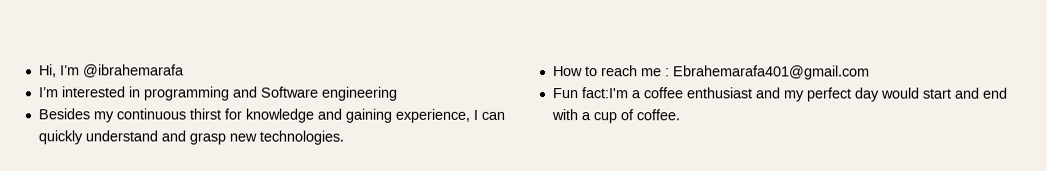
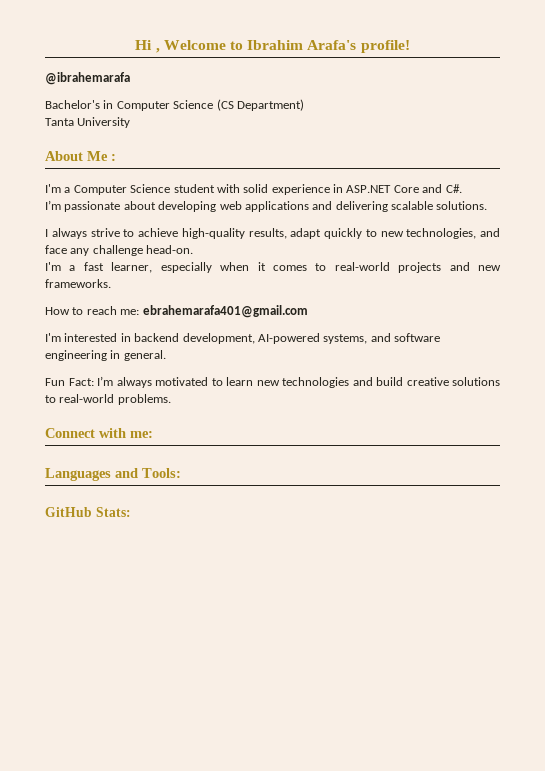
- Hi, I’m @ibrahemarafa
- I’m interested in programming and Software engineering
- Besides my continuous thirst for knowledge and gaining experience, I can quickly understand and grasp new technologies.
- How to reach me : Ebrahemarafa401@gmail.com
- Fun fact:I'm a coffee enthusiast and my perfect day would start and end with a cup of coffee.
+ Hi , Welcome to Ibrahim Arafa's profile!
+ @ibrahemarafa
+ Bachelor's in Computer Science (CS Department)
+ Tanta University
+ About Me :
+ I'm a Computer Science student with solid experience in ASP.NET Core and C#.
+ I’m passionate about developing web applications and delivering scalable solutions.
+ I always strive to achieve high-quality results, adapt quickly to new technologies, and face any challenge head-on.
+ I'm a fast learner, especially when it comes to real-world projects and new frameworks.
+ How to reach me: ebrahemarafa401@gmail.com
+ I'm interested in backend development, AI-powered systems, and software engineering in general.
+ Fun Fact: I’m always motivated to learn new technologies and build creative solutions to real-world problems.
+ Connect with me:
+ Languages and Tools:
+ GitHub Stats:

